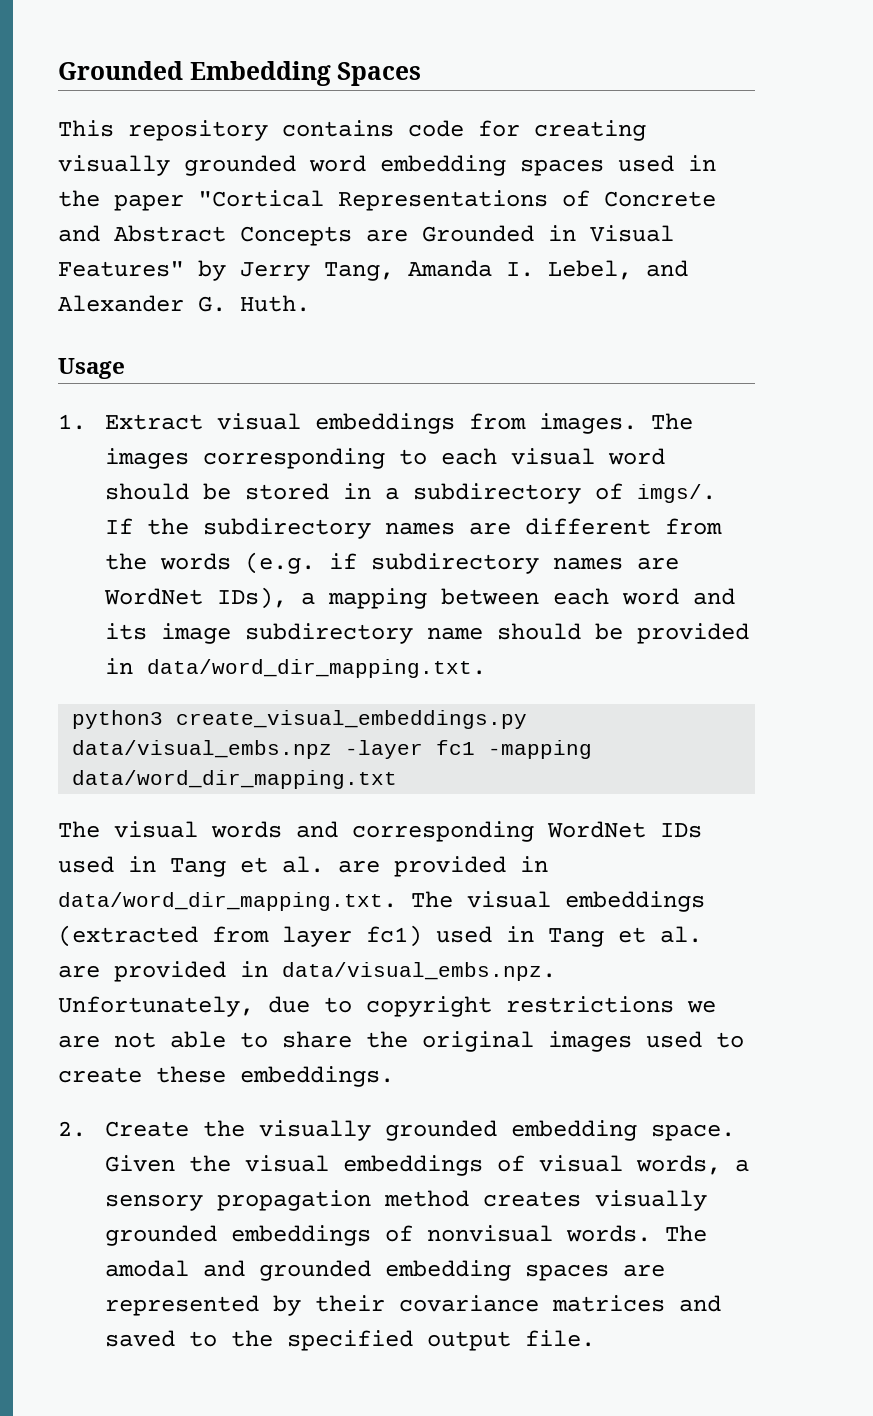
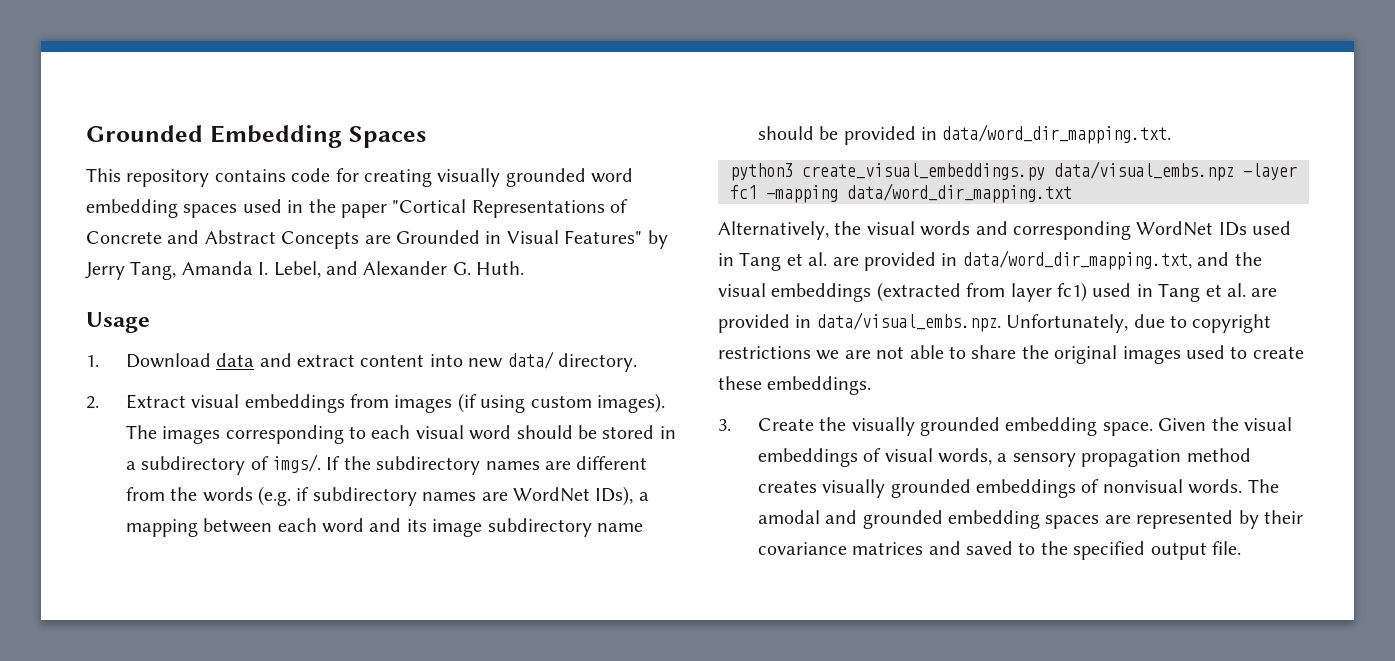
- 1. Extract visual embeddings from images.
+ 1. Download data and extract content into new data/ directory.
+ 2. Extract visual embeddings from images (if using custom images).
- The visual words and corresponding WordNet IDs used in Tang et al. are provided in data/word_dir_mapping.txt. The visual embeddings (extracted from layer fc1) used in Tang et al. are provided in data/visual_embs.npz. Unfortunately, due to copyright restrictions we are not able to share the original images used to create these embeddings.
+ Alternatively, the visual words and corresponding WordNet IDs used in Tang et al. are provided in data/word_dir_mapping.txt, and the visual embeddings (extracted from layer fc1) used in Tang et al. are provided in data/visual_embs.npz. Unfortunately, due to copyright restrictions we are not able to share the original images used to create these embeddings.
- 2. Create the visually grounded embedding space.
+ 3. Create the visually grounded embedding space.

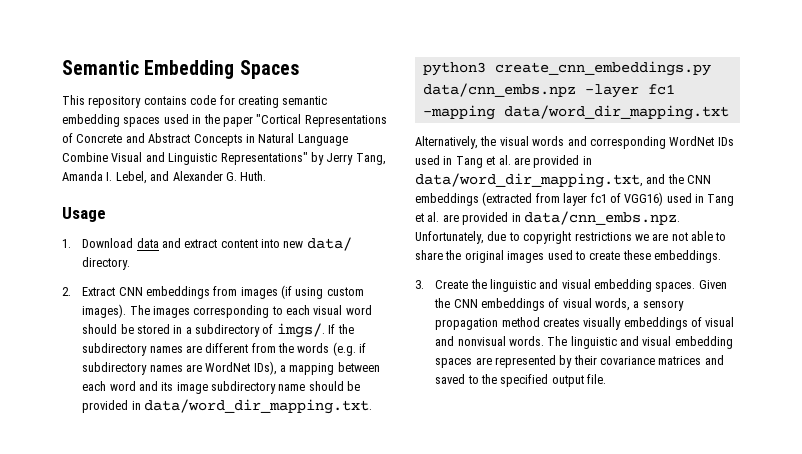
- Grounded Embedding Spaces
+ Semantic Embedding Spaces
- This repository contains code for creating visually grounded word embedding spaces used in the paper "Cortical Representations of Concrete and Abstract Concepts are Grounded in Visual Features" by Jerry Tang, Amanda I. Lebel, and Alexander G. Huth.
+ This repository contains code for creating semantic embedding spaces used in the paper "Cortical Representations of Concrete and Abstract Concepts in Natural Language Combine Visual and Linguistic Representations" by Jerry Tang, Amanda I. Lebel, and Alexander G. Huth.
- 2. Extract visual embeddings from images (if using custom images).
+ 2. Extract CNN embeddings from images (if using custom images).
- python3 create_visual_embeddings.py data/visual_embs.npz -layer fc1 -mapping data/word_dir_mapping.txt
+ python3 create_cnn_embeddings.py data/cnn_embs.npz -layer fc1 -mapping data/word_dir_mapping.txt
- Alternatively, the visual words and corresponding WordNet IDs used in Tang et al. are provided in data/word_dir_mapping.txt, and the visual embeddings (extracted from layer fc1) used in Tang et al. are provided in data/visual_embs.npz. Unfortunately, due to copyright restrictions we are not able to share the original images used to create these embeddings.
+ Alternatively, the visual words and corresponding WordNet IDs used in Tang et al. are provided in data/word_dir_mapping.txt, and the CNN embeddings (extracted from layer fc1 of VGG16) used in Tang et al. are provided in data/cnn_embs.npz. Unfortunately, due to copyright restrictions we are not able to share the original images used to create these embeddings.
- 3. Create the visually grounded embedding space.
+ 3. Create the linguistic and visual embedding spaces.
- Given the visual embeddings of visual words, a sensory propagation method creates visually grounded embeddings of nonvisual words.
+ Given the CNN embeddings of visual words, a sensory propagation method creates visually embeddings of visual and nonvisual words.
- The amodal and grounded embedding spaces are represented by their covariance matrices and saved to the specified output file.
+ The linguistic and visual embedding spaces are represented by their covariance matrices and saved to the specified output file.

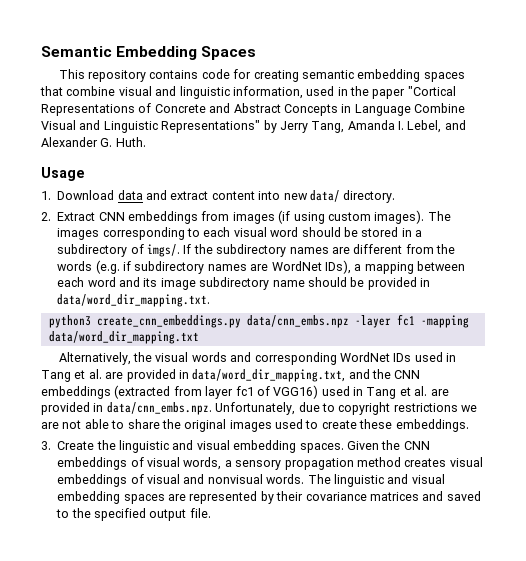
- This repository contains code for creating semantic embedding spaces used in the paper "Cortical Representations of Concrete and Abstract Concepts in Natural Language Combine Visual and Linguistic Representations" by Jerry Tang, Amanda I. Lebel, and Alexander G. Huth.
+ This repository contains code for creating semantic embedding spaces that combine visual and linguistic information, used in the paper "Cortical Representations of Concrete and Abstract Concepts in Language Combine Visual and Linguistic Representations" by Jerry Tang, Amanda I. Lebel, and Alexander G. Huth.
- Given the CNN embeddings of visual words, a sensory propagation method creates visually embeddings of visual and nonvisual words.
+ Given the CNN embeddings of visual words, a sensory propagation method creates visual embeddings of visual and nonvisual words.

